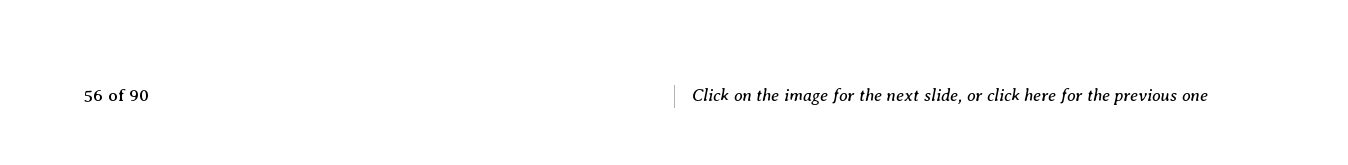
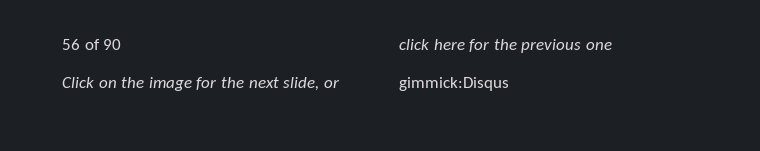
+ gimmick:Disqus

